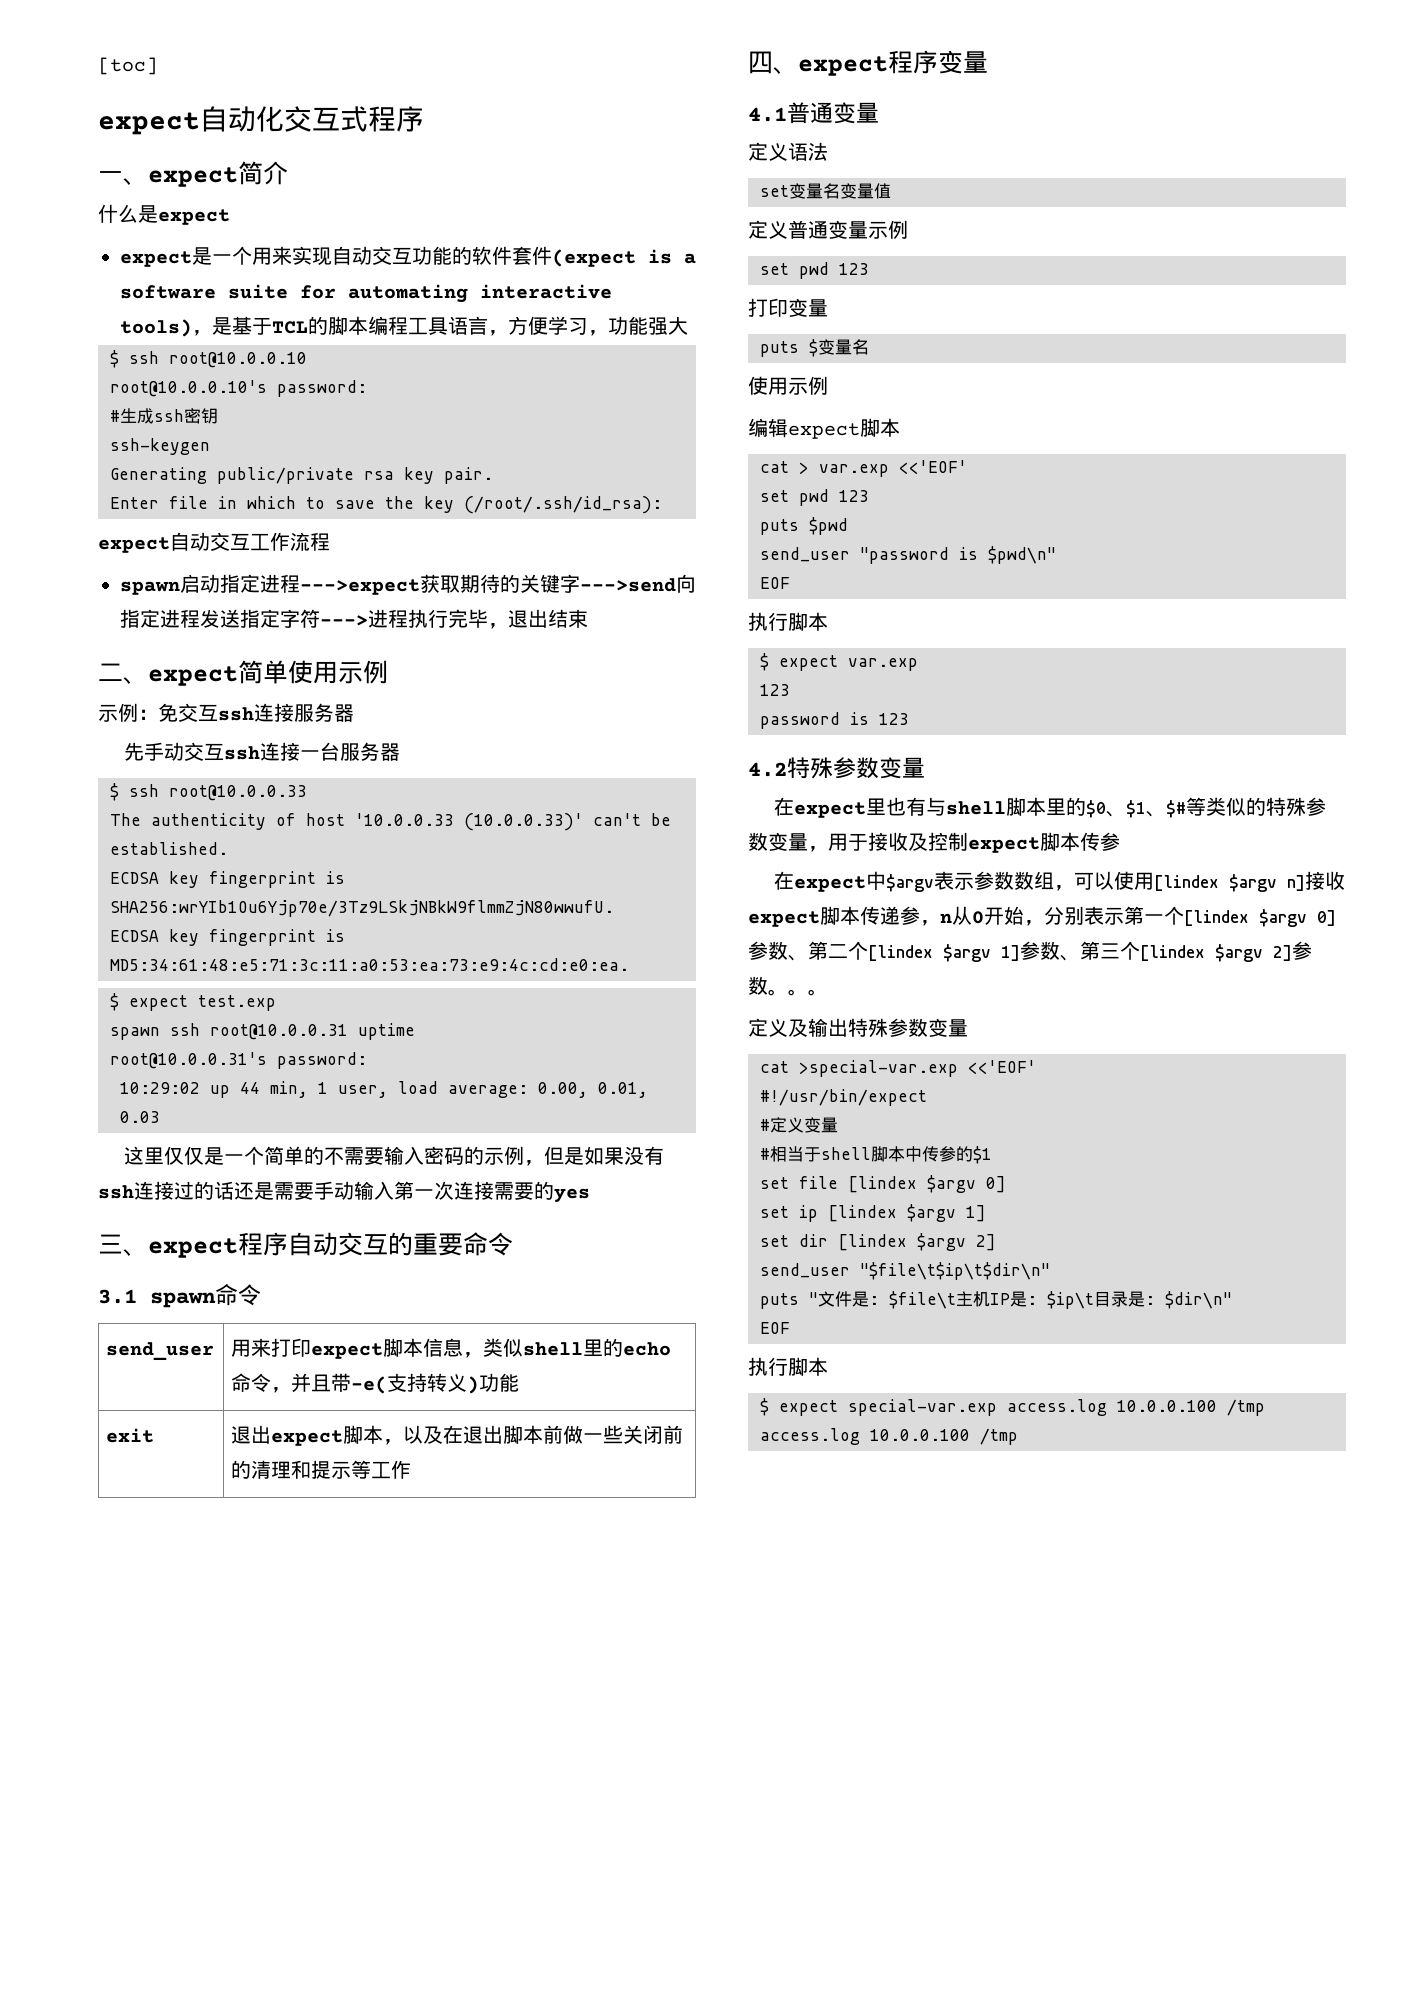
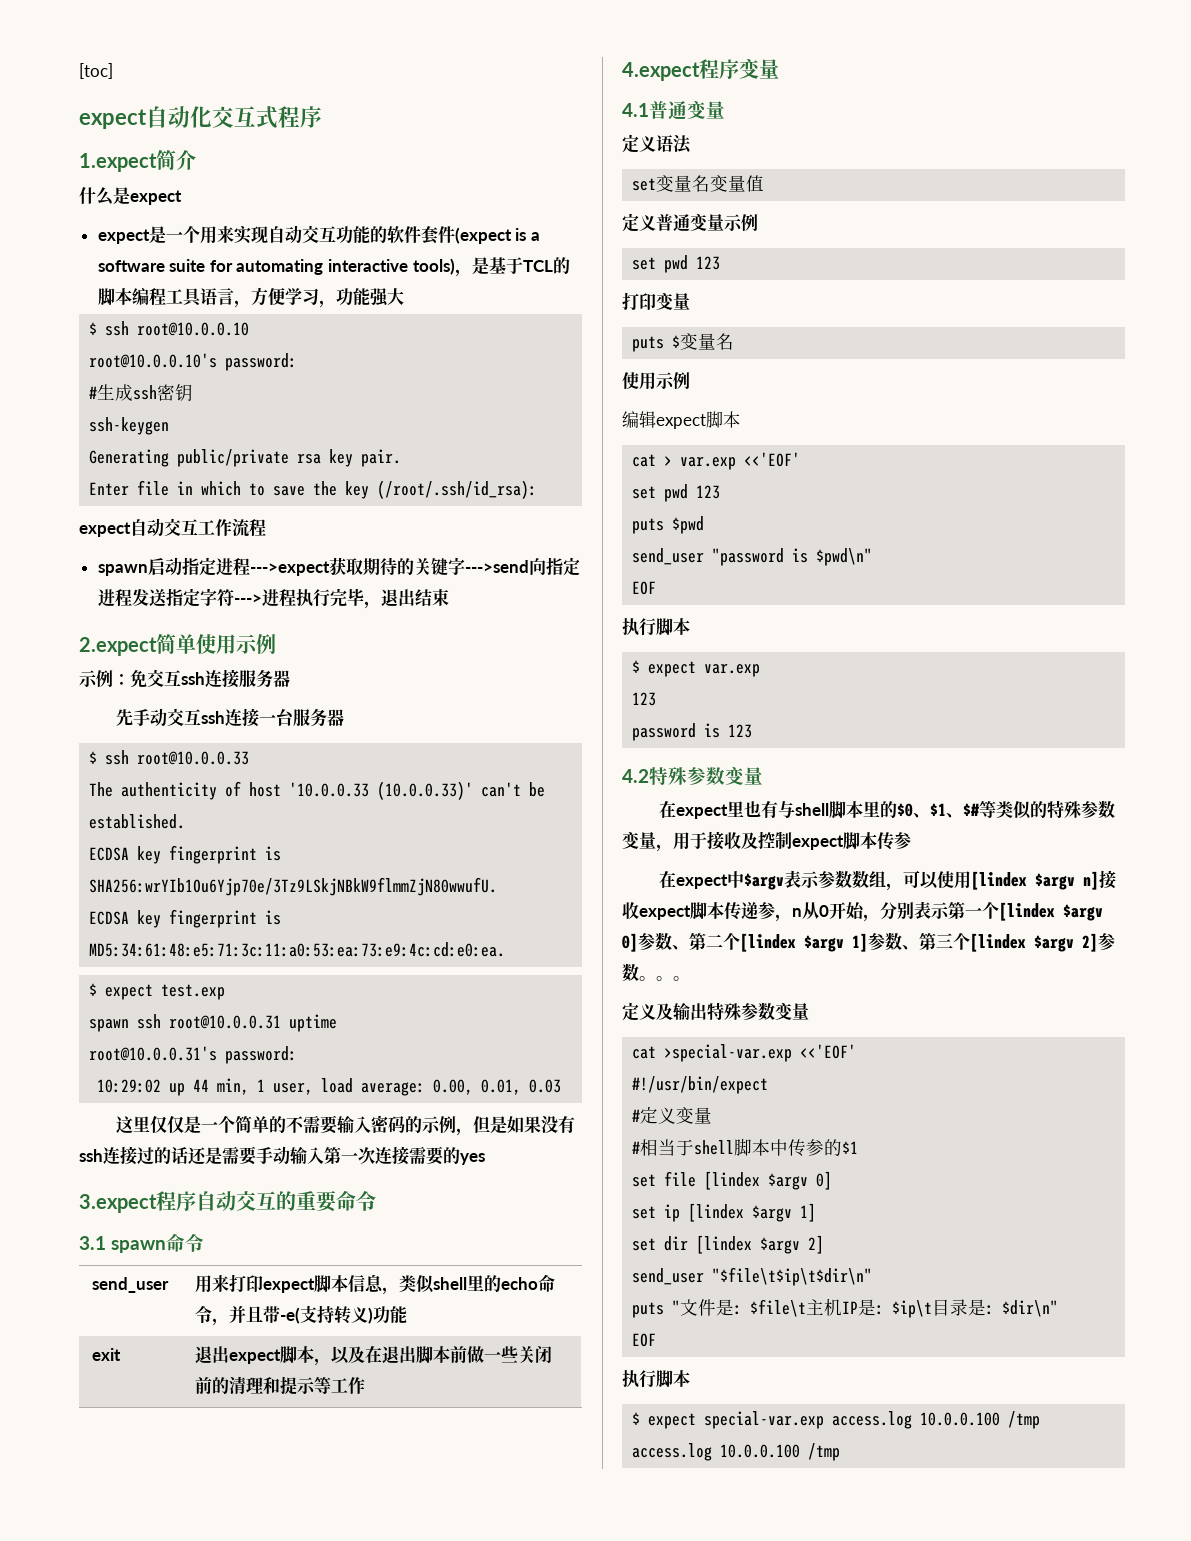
- 一、expect简介
+ 1.expect简介
- 二、expect简单使用示例
+ 2.expect简单使用示例
- 三、expect程序自动交互的重要命令
+ 3.expect程序自动交互的重要命令
- 四、expect程序变量
+ 4.expect程序变量

